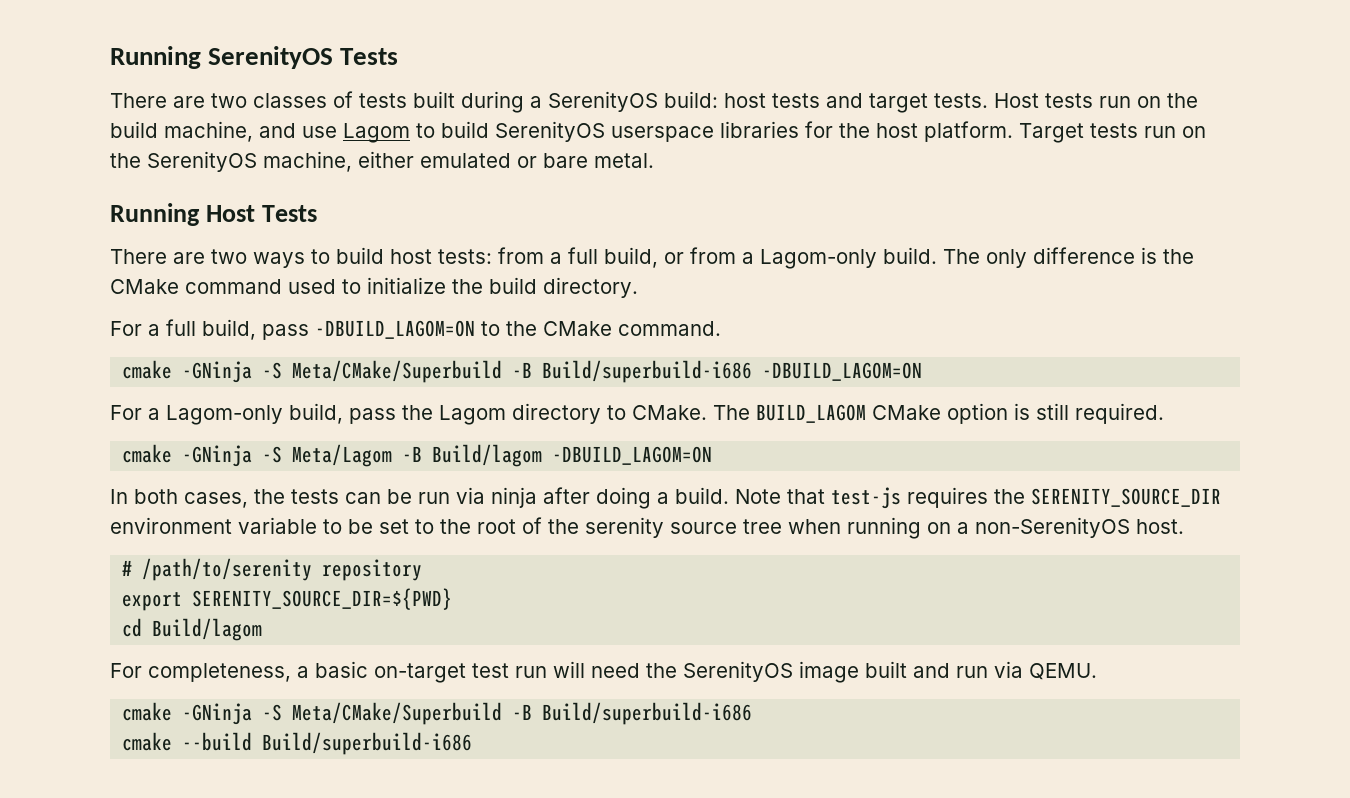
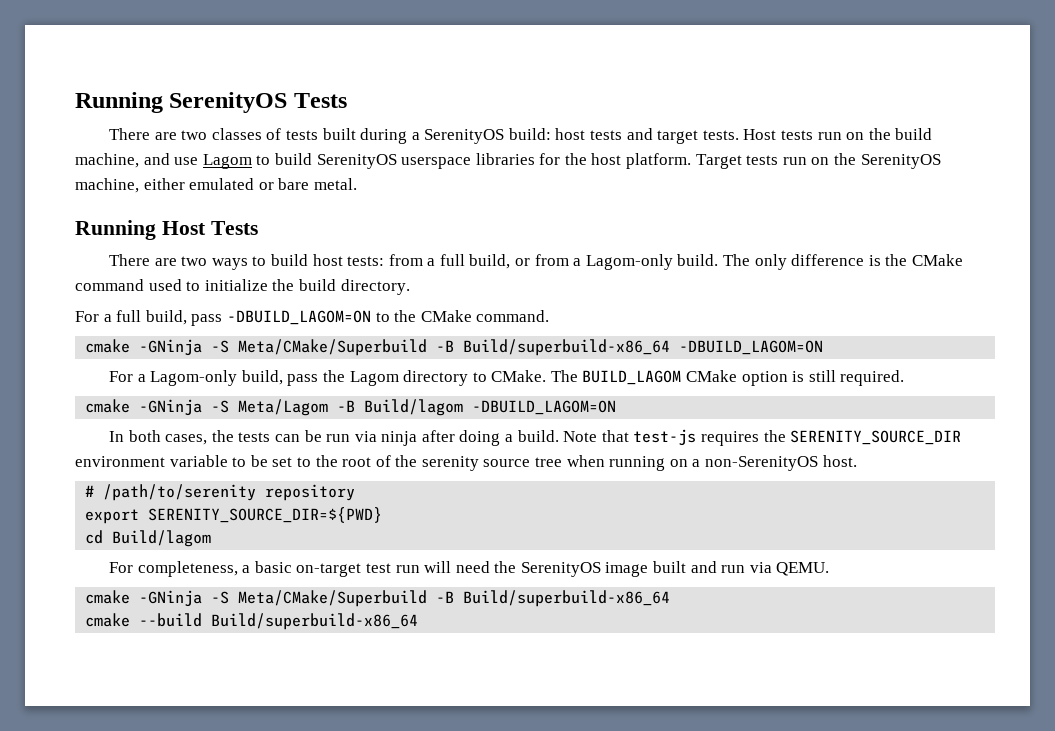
- cmake -GNinja -S Meta/CMake/Superbuild -B Build/superbuild-i686 -DBUILD_LAGOM=ON
+ cmake -GNinja -S Meta/CMake/Superbuild -B Build/superbuild-x86_64 -DBUILD_LAGOM=ON
  For completeness, a basic on-target test run will need the SerenityOS image built and run via QEMU.
- cmake -GNinja -S Meta/CMake/Superbuild -B Build/superbuild-i686
+ cmake -GNinja -S Meta/CMake/Superbuild -B Build/superbuild-x86_64
- cmake --build Build/superbuild-i686
+ cmake --build Build/superbuild-x86_64

